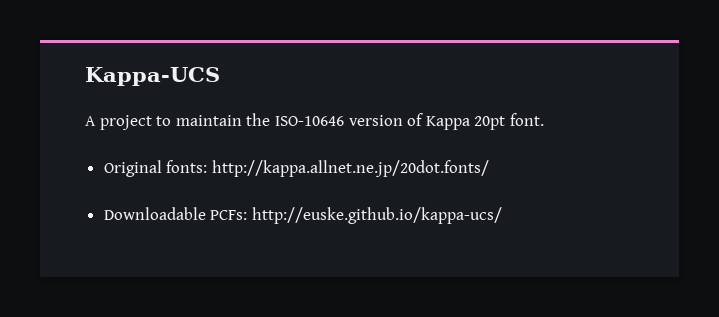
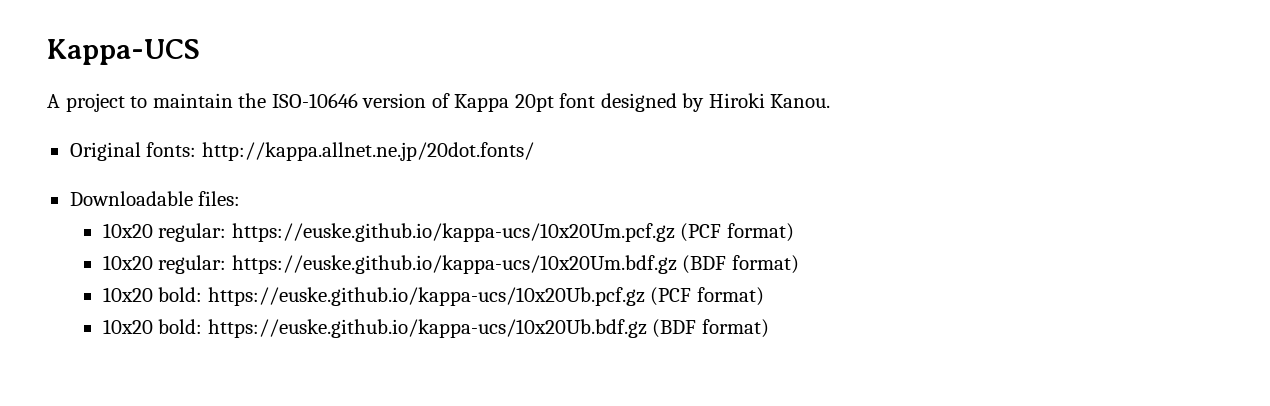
- A project to maintain the ISO-10646 version of Kappa 20pt font.
+ A project to maintain the ISO-10646 version of Kappa 20pt font designed by Hiroki Kanou.
- Downloadable PCFs: http://euske.github.io/kappa-ucs/
+ Downloadable files:
+ 10x20 regular: https://euske.github.io/kappa-ucs/10x20Um.pcf.gz (PCF format)
+ 10x20 regular: https://euske.github.io/kappa-ucs/10x20Um.bdf.gz (BDF format)
+ 10x20 bold: https://euske.github.io/kappa-ucs/10x20Ub.pcf.gz (PCF format)
+ 10x20 bold: https://euske.github.io/kappa-ucs/10x20Ub.bdf.gz (BDF format)

